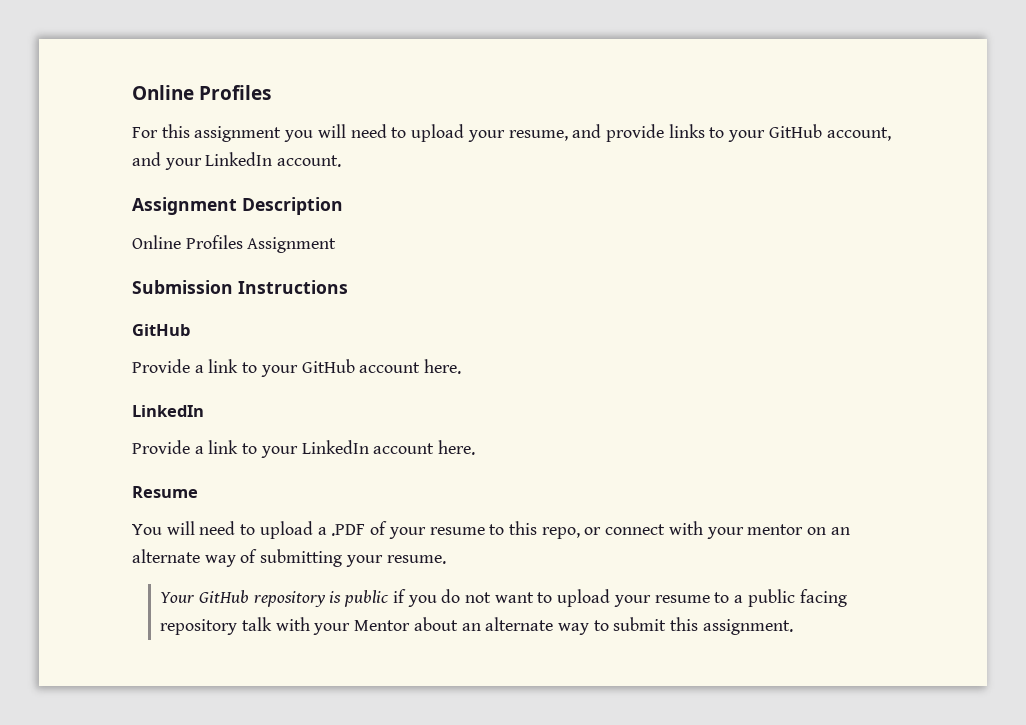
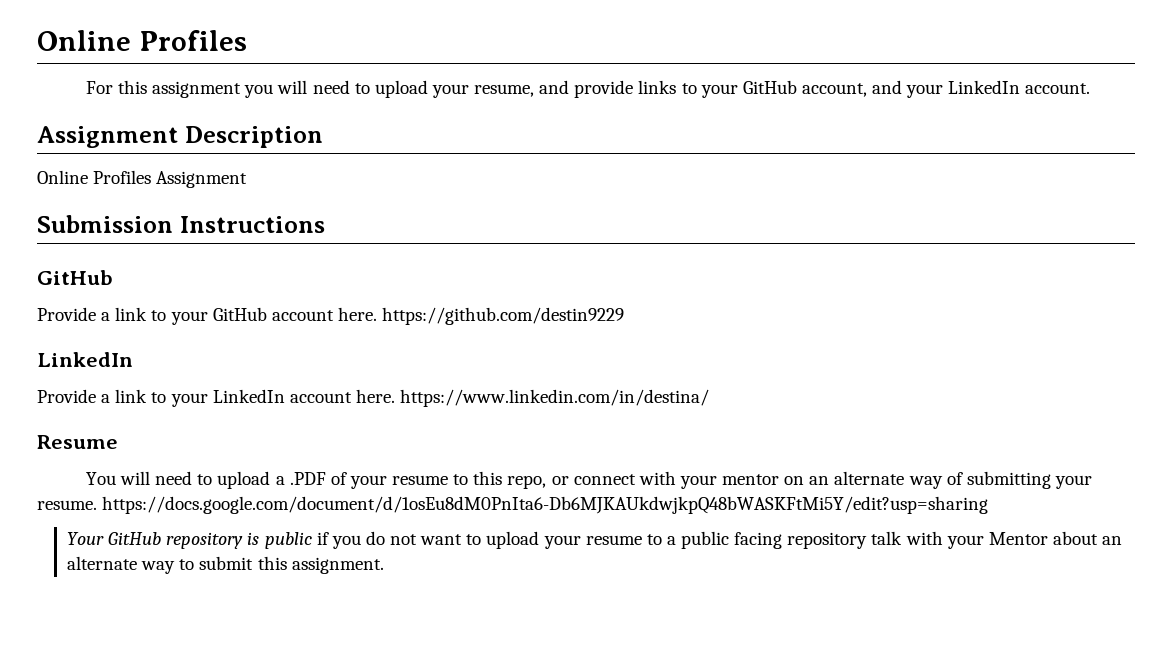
- Provide a link to your GitHub account here.
+ Provide a link to your GitHub account here. https://github.com/destin9229
- Provide a link to your LinkedIn account here.
+ Provide a link to your LinkedIn account here. https://www.linkedin.com/in/destina/
- You will need to upload a .PDF of your resume to this repo, or connect with your mentor on an alternate way of submitting your resume.
+ You will need to upload a .PDF of your resume to this repo, or connect with your mentor on an alternate way of submitting your resume. https://docs.google.com/document/d/1osEu8dM0PnIta6-Db6MJKAUkdwjkpQ48bWASKFtMi5Y/edit?usp=sharing

